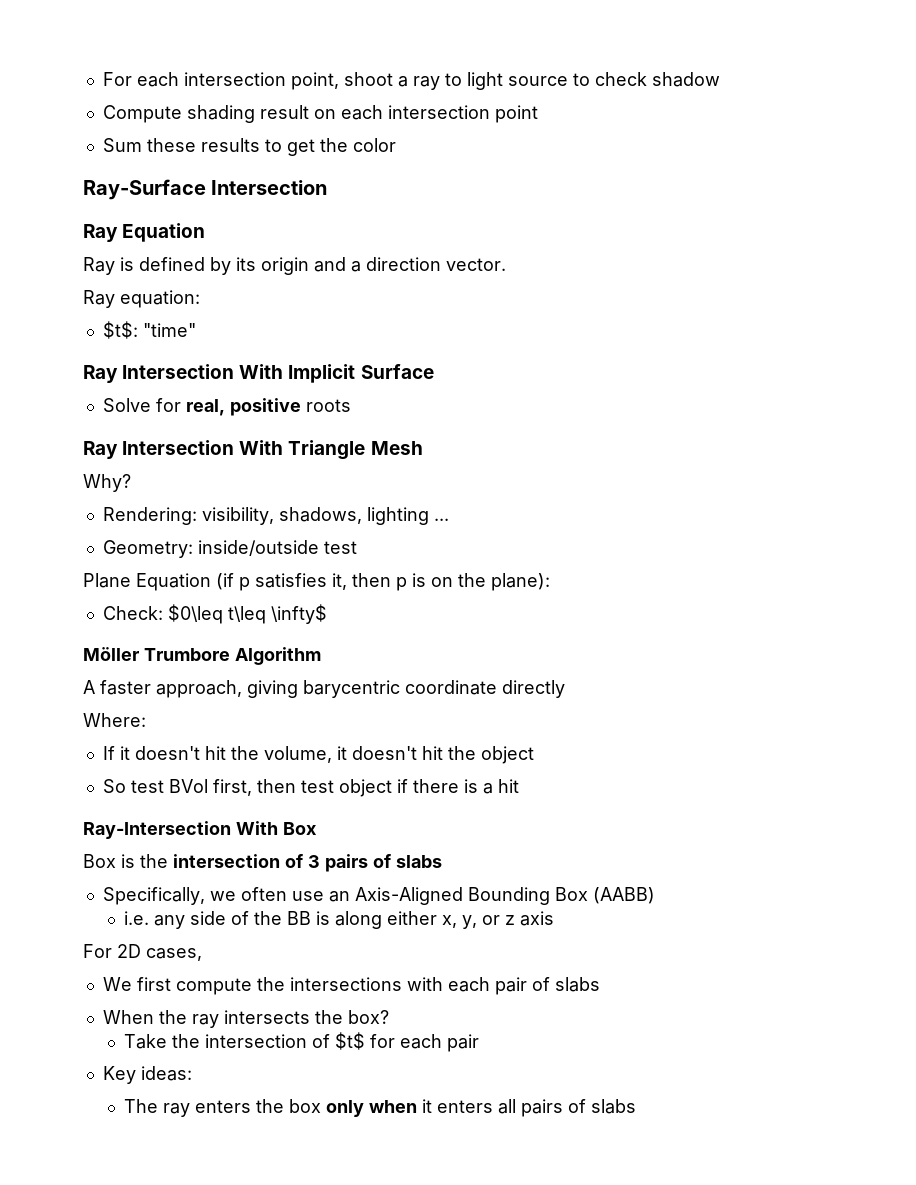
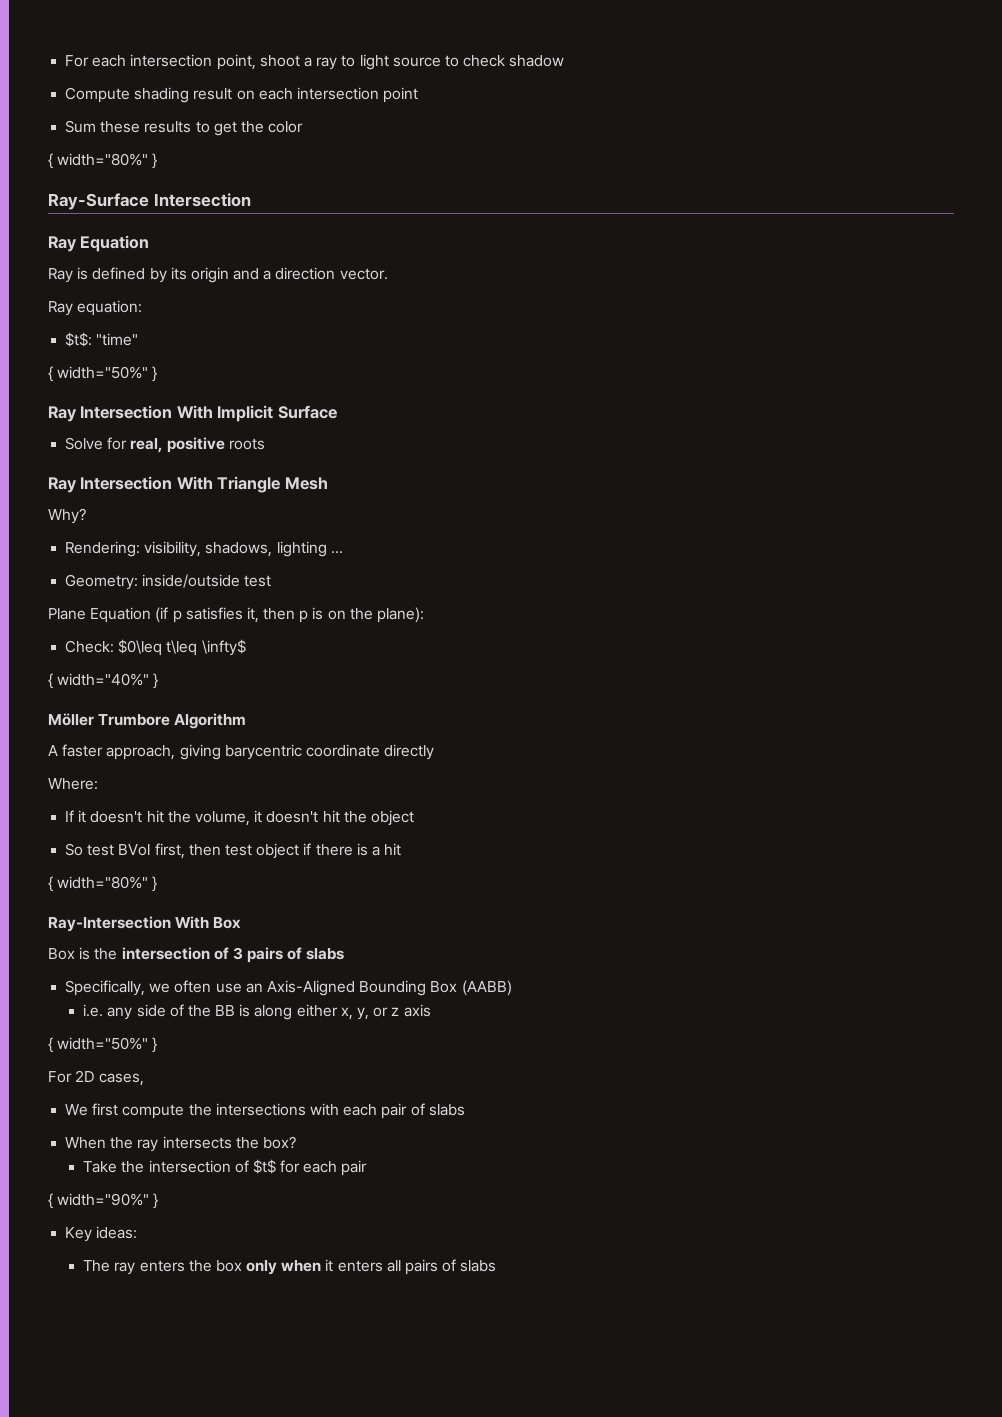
  Sum these results to get the color
+ { width="80%" }
  $t$: "time"
+ { width="50%" }
+ { width="40%" }
  So test BVol first, then test object if there is a hit
+ { width="80%" }
  i.e. any side of the BB is along either x, y, or z axis
+ { width="50%" }
+ { width="90%" }

